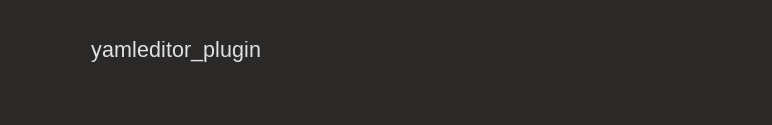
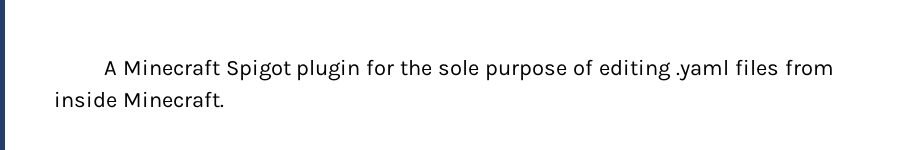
- yamleditor_plugin
+ A Minecraft Spigot plugin for the sole purpose of editing .yaml files from inside Minecraft.

